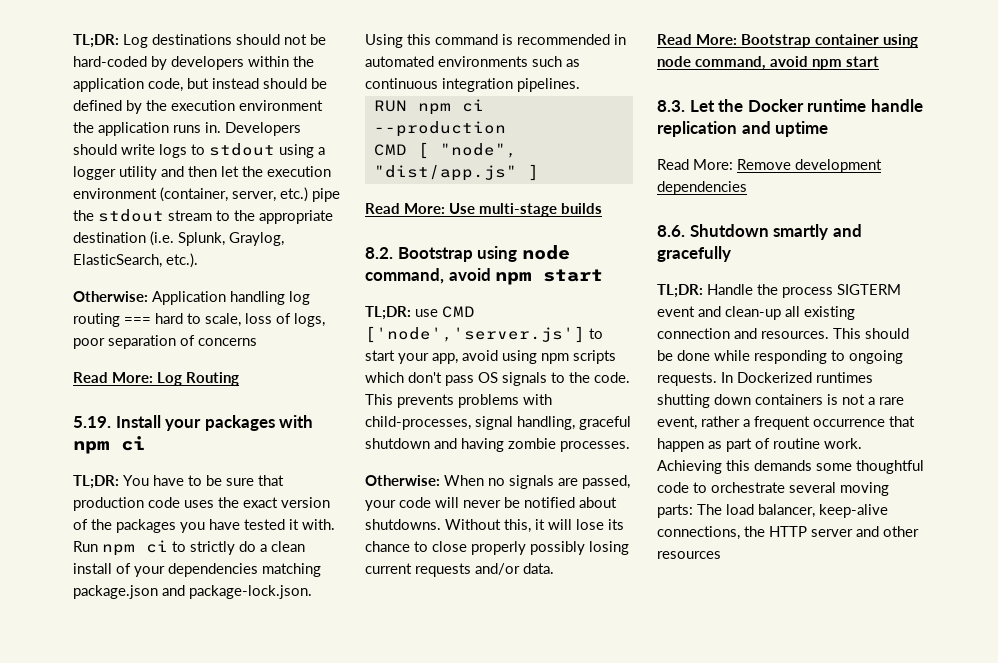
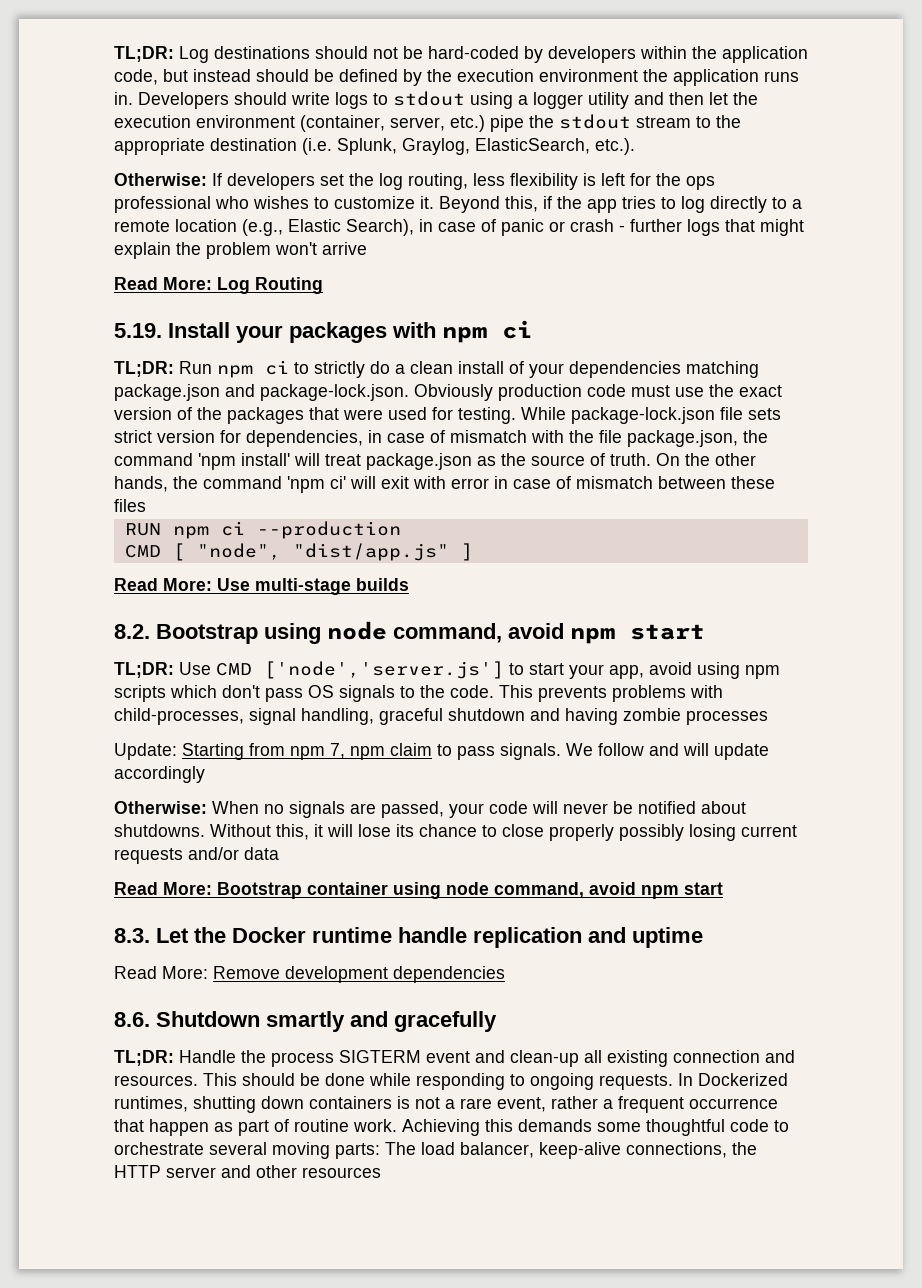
- Otherwise: Application handling log routing === hard to scale, loss of logs, poor separation of concerns
+ Otherwise: If developers set the log routing, less flexibility is left for the ops professional who wishes to customize it. Beyond this, if the app tries to log directly to a remote location (e.g., Elastic Search), in case of panic or crash - further logs that might explain the problem won't arrive
- TL;DR: You have to be sure that production code uses the exact version of the packages you have tested it with. Run npm ci to strictly do a clean install of your dependencies matching package.json and package-lock.json. Using this command is recommended in automated environments such as continuous integration pipelines.
+ TL;DR: Run npm ci to strictly do a clean install of your dependencies matching package.json and package-lock.json. Obviously production code must use the exact version of the packages that were used for testing. While package-lock.json file sets strict version for dependencies, in case of mismatch with the file package.json, the command 'npm install' will treat package.json as the source of truth. On the other hands, the command 'npm ci' will exit with error in case of mismatch between these files
- TL;DR: use CMD ['node','server.js'] to start your app, avoid using npm scripts which don't pass OS signals to the code.
+ TL;DR: Use CMD ['node','server.js'] to start your app, avoid using npm scripts which don't pass OS signals to the code.
- This prevents problems with child-processes, signal handling, graceful shutdown and having zombie processes.
+ This prevents problems with child-processes, signal handling, graceful shutdown and having zombie processes
+ Update: Starting from npm 7, npm claim to pass signals. We follow and will update accordingly
- Without this, it will lose its chance to close properly possibly losing current requests and/or data.
+ Without this, it will lose its chance to close properly possibly losing current requests and/or data
- In Dockerized runtimes shutting down containers is not a rare event, rather a frequent occurrence that happen as part of routine work.
+ In Dockerized runtimes, shutting down containers is not a rare event, rather a frequent occurrence that happen as part of routine work.

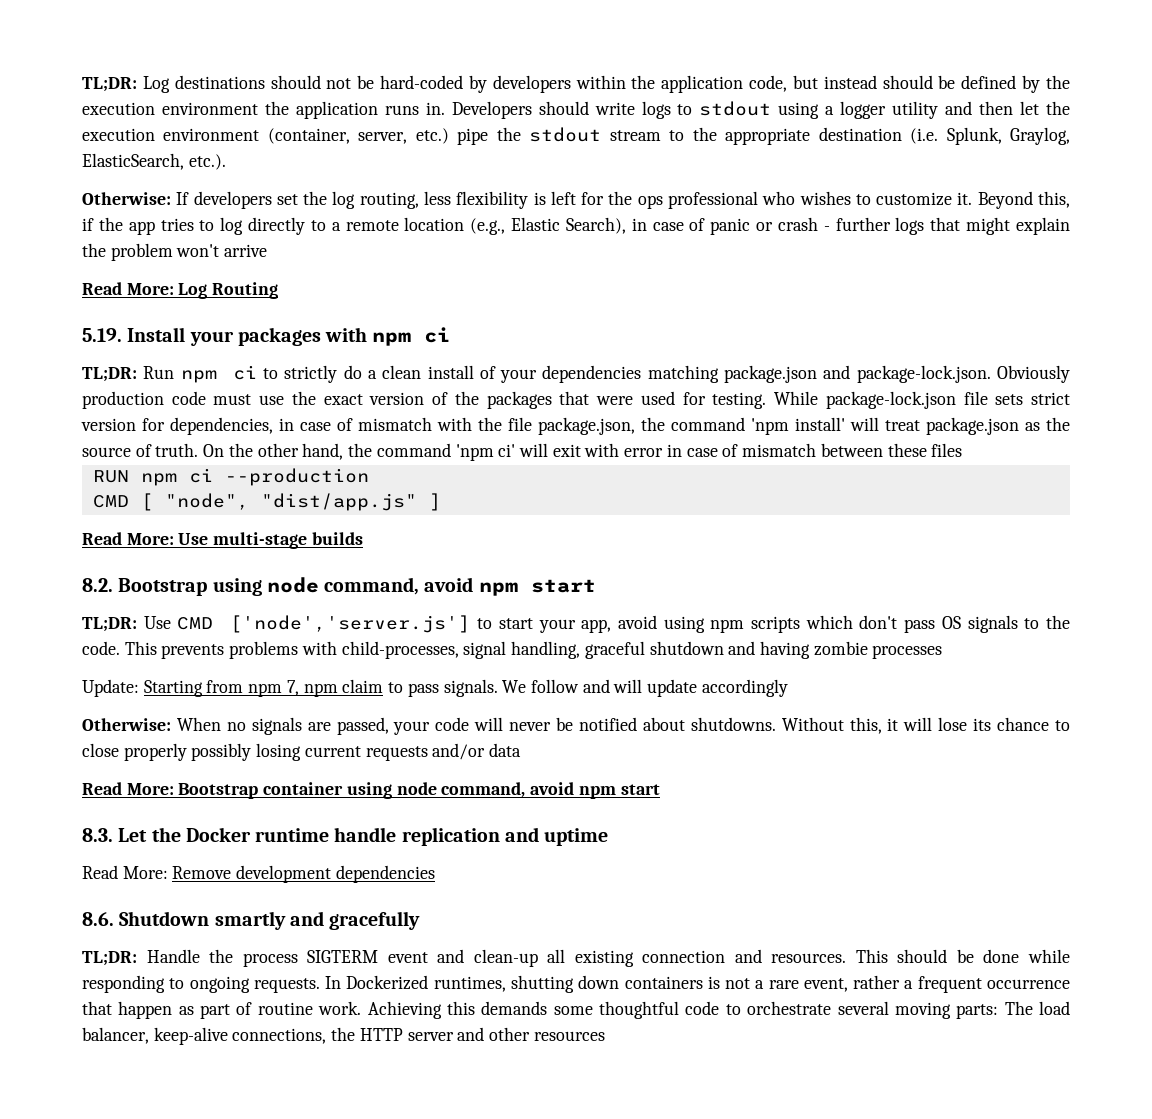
- On the other hands, the command 'npm ci' will exit with error in case of mismatch between these files
+ On the other hand, the command 'npm ci' will exit with error in case of mismatch between these files

